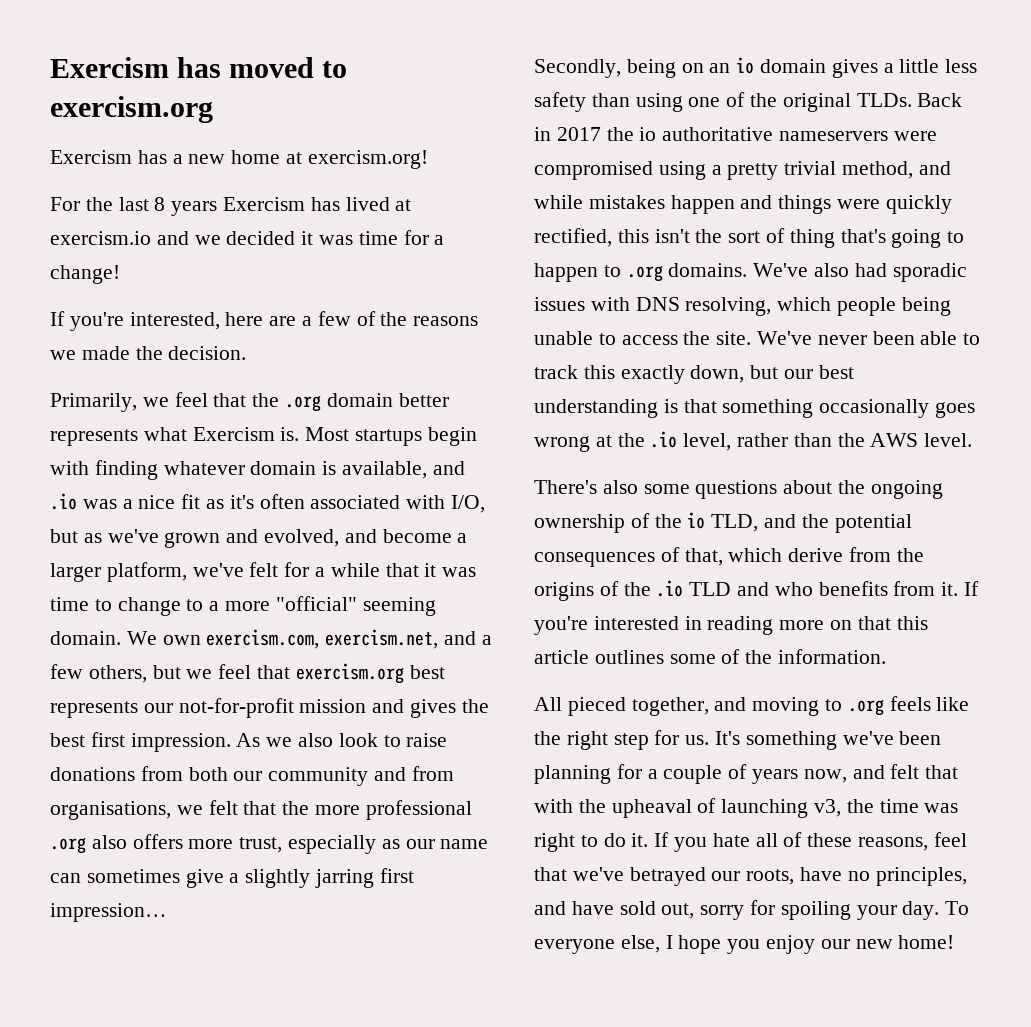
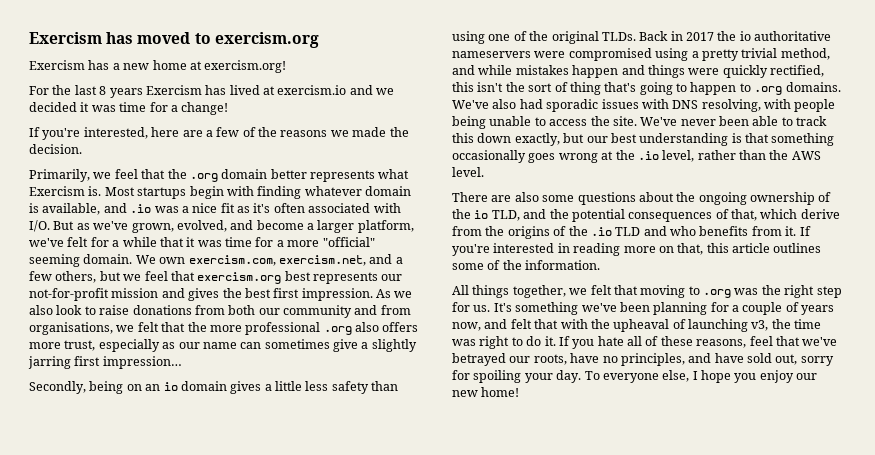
- Most startups begin with finding whatever domain is available, and .io was a nice fit as it's often associated with I/O, but as we've grown and evolved, and become a larger platform, we've felt for a while that it was time to change to a more "official" seeming domain.
+ Most startups begin with finding whatever domain is available, and .io was a nice fit as it's often associated with I/O. But as we've grown, evolved, and become a larger platform, we've felt for a while that it was time for a more "official" seeming domain.
- We've also had sporadic issues with DNS resolving, which people being unable to access the site.
+ We've also had sporadic issues with DNS resolving, with people being unable to access the site.
- We've never been able to track this exactly down, but our best understanding is that something occasionally goes wrong at the .io level, rather than the AWS level.
+ We've never been able to track this down exactly, but our best understanding is that something occasionally goes wrong at the .io level, rather than the AWS level.
- There's also some questions about the ongoing ownership of the io TLD, and the potential consequences of that, which derive from the origins of the .io TLD and who benefits from it.
+ There are also some questions about the ongoing ownership of the io TLD, and the potential consequences of that, which derive from the origins of the .io TLD and who benefits from it.
- If you're interested in reading more on that this article outlines some of the information.
+ If you're interested in reading more on that, this article outlines some of the information.
- All pieced together, and moving to .org feels like the right step for us.
+ All things together, we felt that moving to .org was the right step for us.

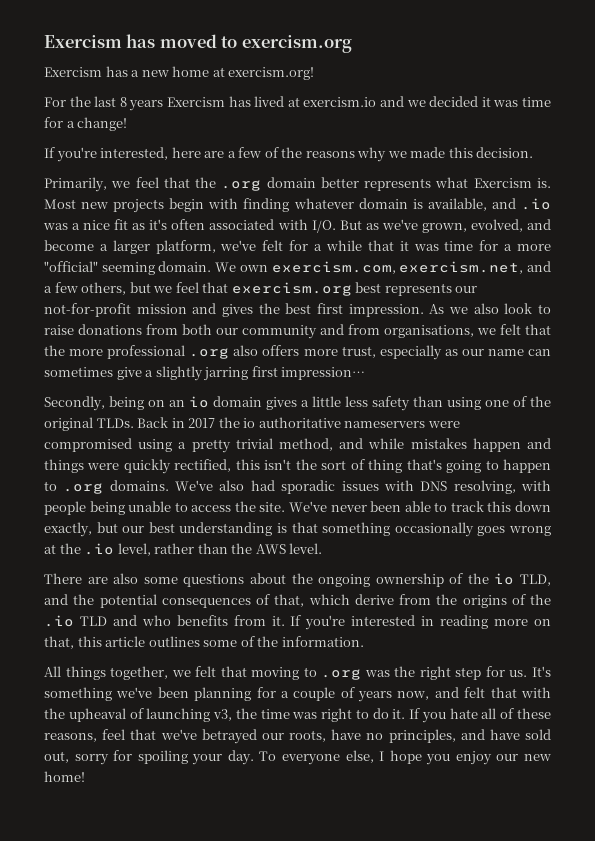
- If you're interested, here are a few of the reasons we made the decision.
+ If you're interested, here are a few of the reasons why we made this decision.
- Most startups begin with finding whatever domain is available, and .io was a nice fit as it's often associated with I/O. But as we've grown, evolved, and become a larger platform, we've felt for a while that it was time for a more "official" seeming domain.
+ Most new projects begin with finding whatever domain is available, and .io was a nice fit as it's often associated with I/O. But as we've grown, evolved, and become a larger platform, we've felt for a while that it was time for a more "official" seeming domain.

